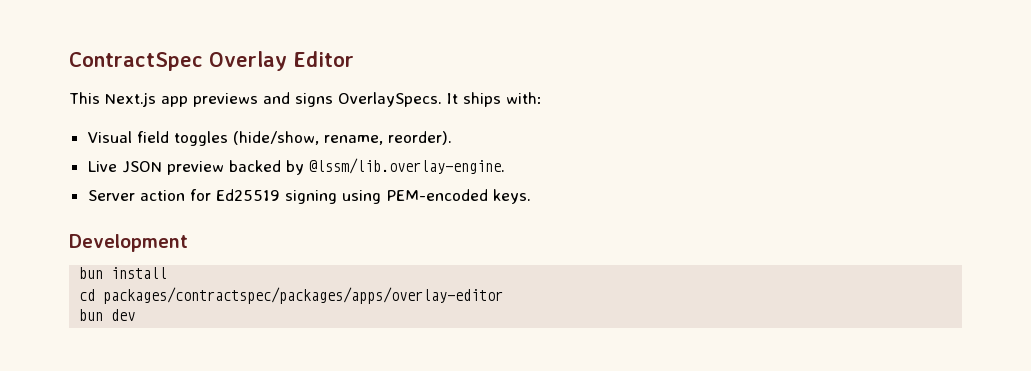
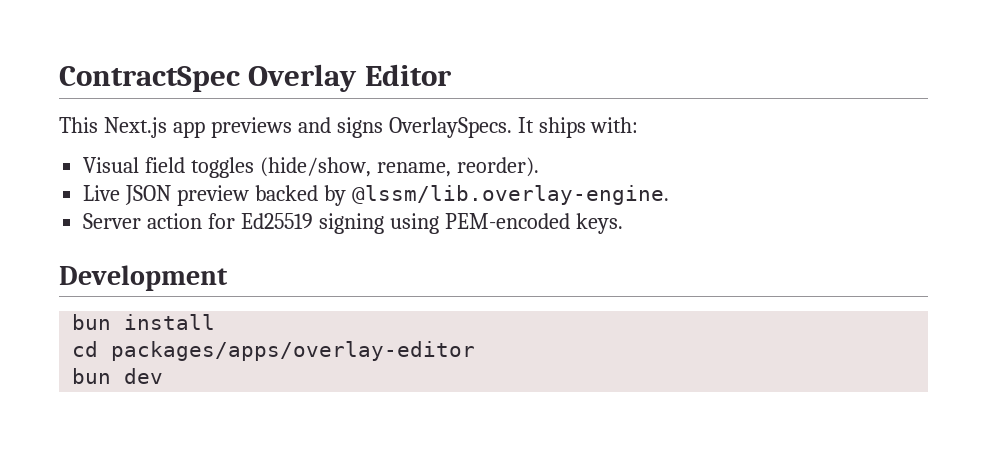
- cd packages/contractspec/packages/apps/overlay-editor
+ cd packages/apps/overlay-editor

